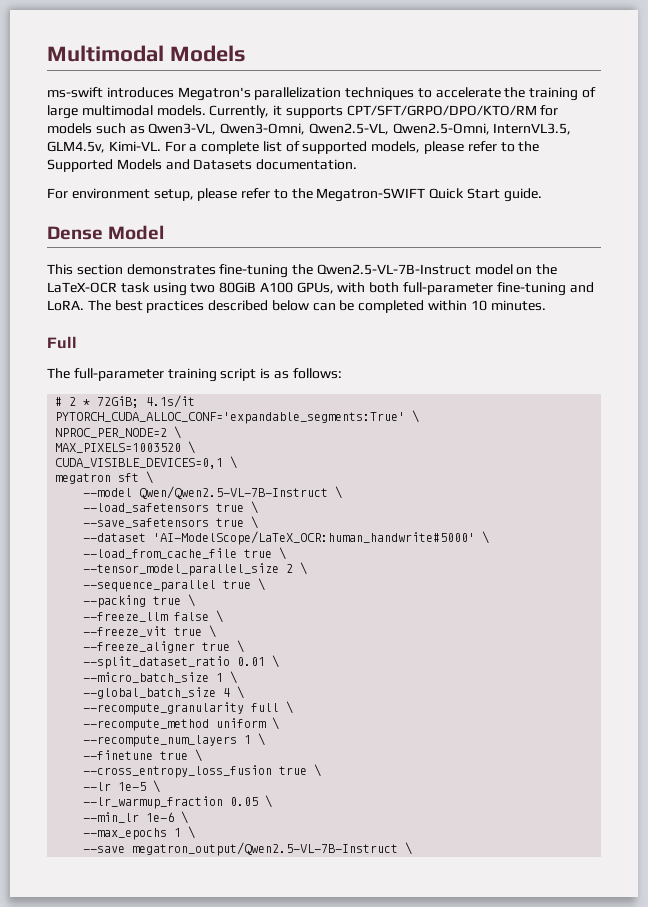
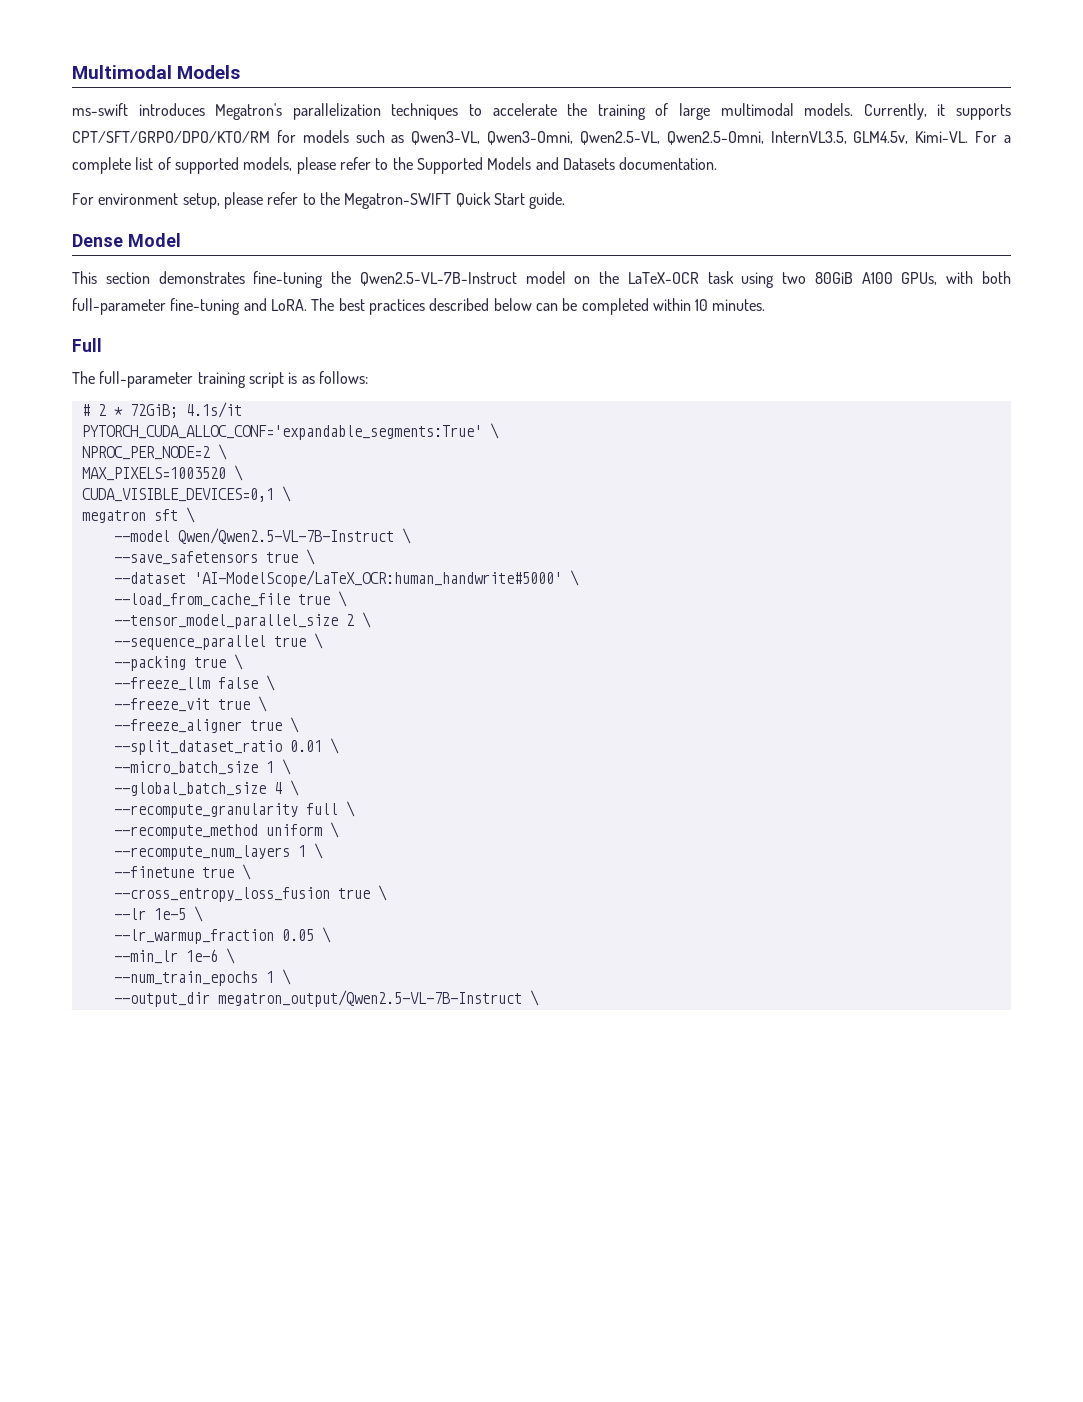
- --load_safetensors true \
- --max_epochs 1 \
- --save megatron_output/Qwen2.5-VL-7B-Instruct \
+ --num_train_epochs 1 \
+ --output_dir megatron_output/Qwen2.5-VL-7B-Instruct \

